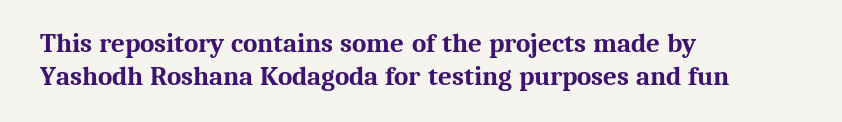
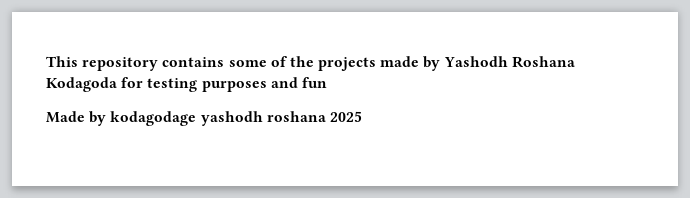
+ Made by kodagodage yashodh roshana 2025

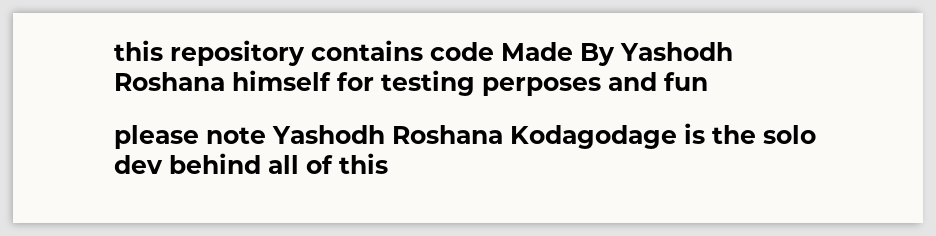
- This repository contains some of the projects made by Yashodh Roshana Kodagoda for testing purposes and fun
+ this repository contains code Made By Yashodh Roshana himself for testing perposes and fun
- Made by kodagodage yashodh roshana 2025
+ please note Yashodh Roshana Kodagodage is the solo dev behind all of this

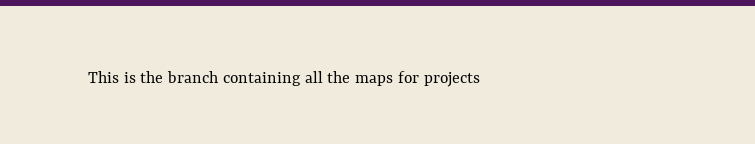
- this repository contains code Made By Yashodh Roshana himself for testing perposes and fun
- please note Yashodh Roshana Kodagodage is the solo dev behind all of this
+ This is the branch containing all the maps for projects

